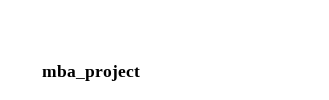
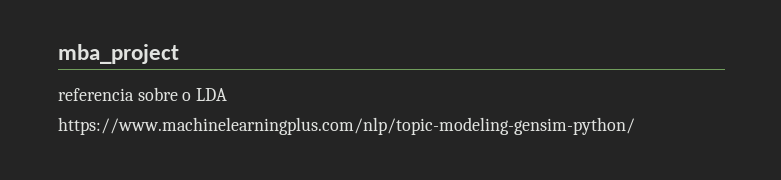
+ referencia sobre o LDA https://www.machinelearningplus.com/nlp/topic-modeling-gensim-python/

